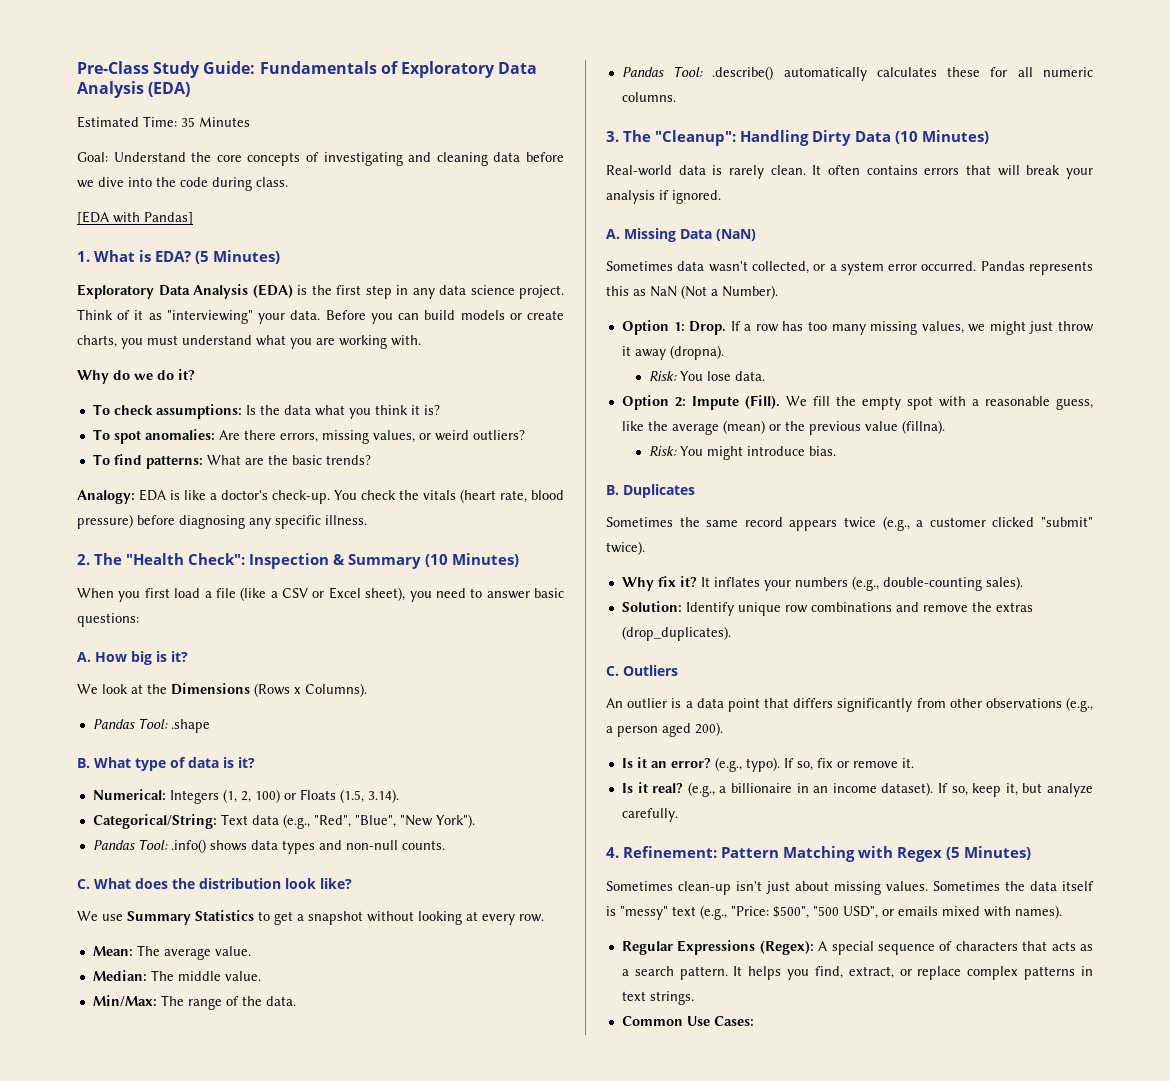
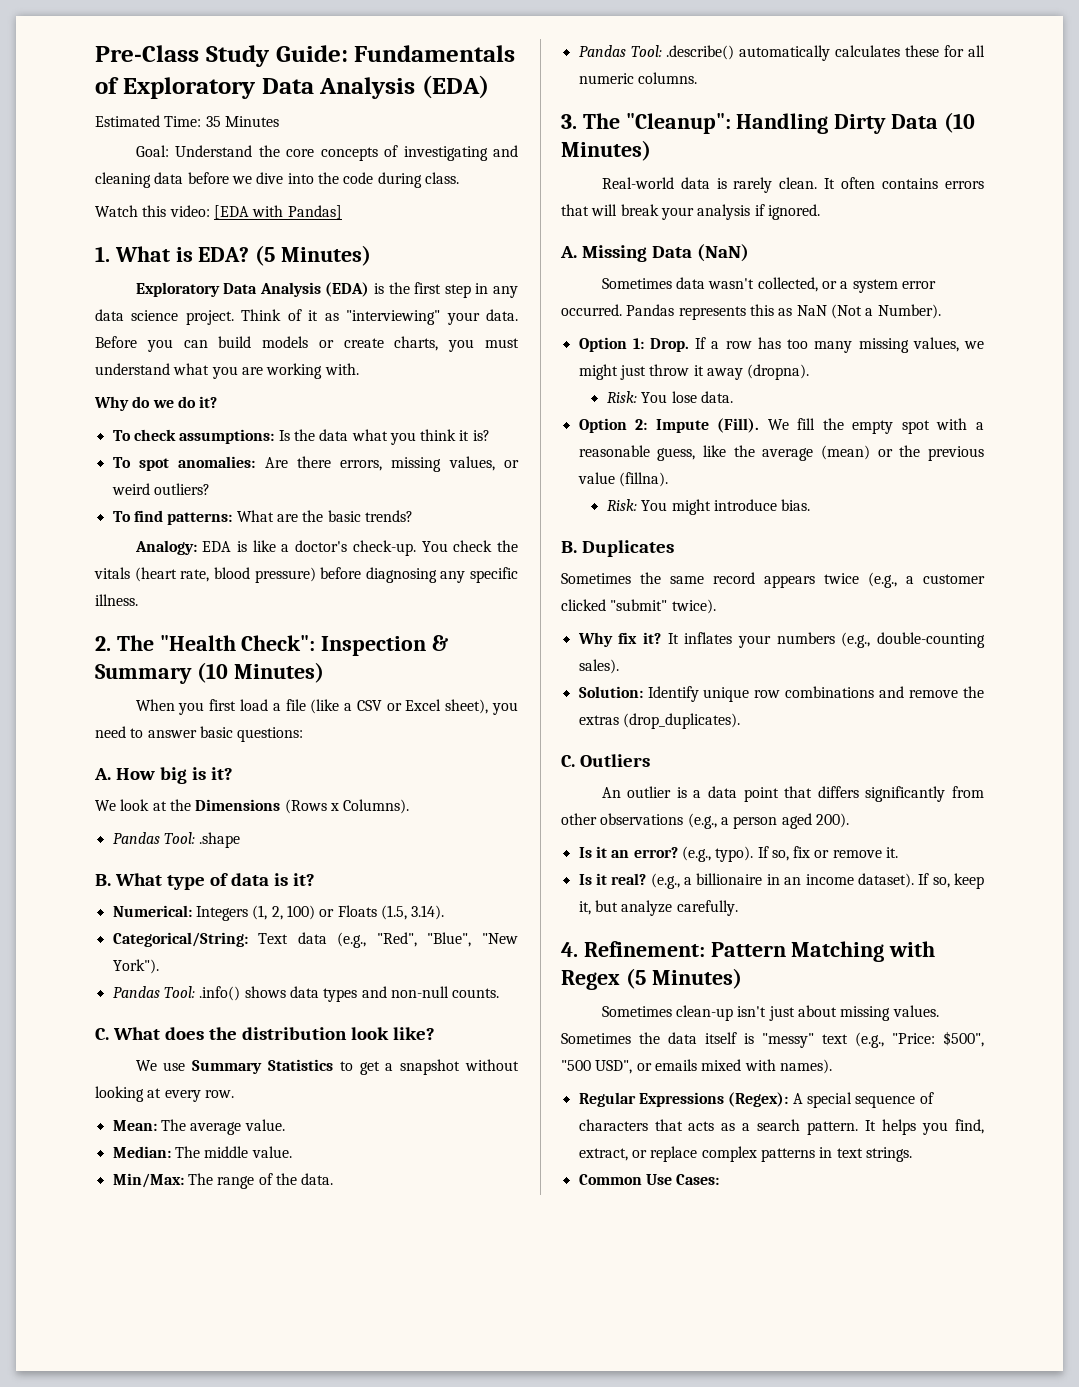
- [EDA with Pandas]
+ Watch this video: [EDA with Pandas]

